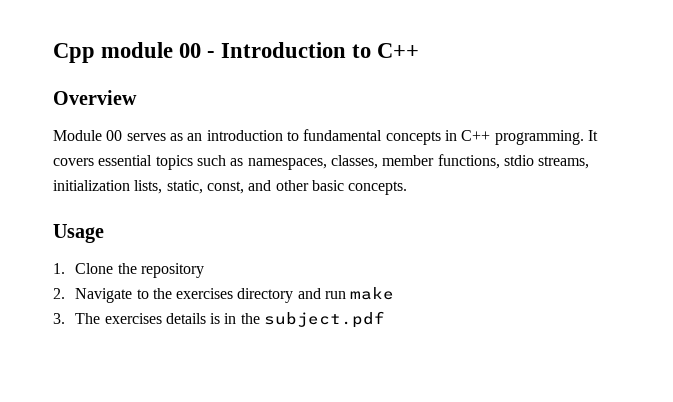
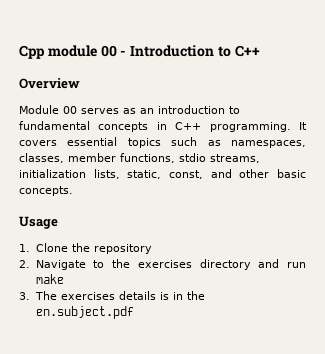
- 3. The exercises details is in the subject.pdf
+ 3. The exercises details is in the en.subject.pdf

